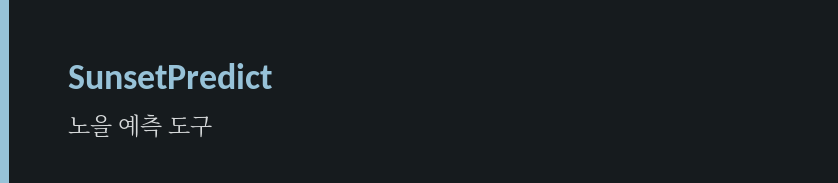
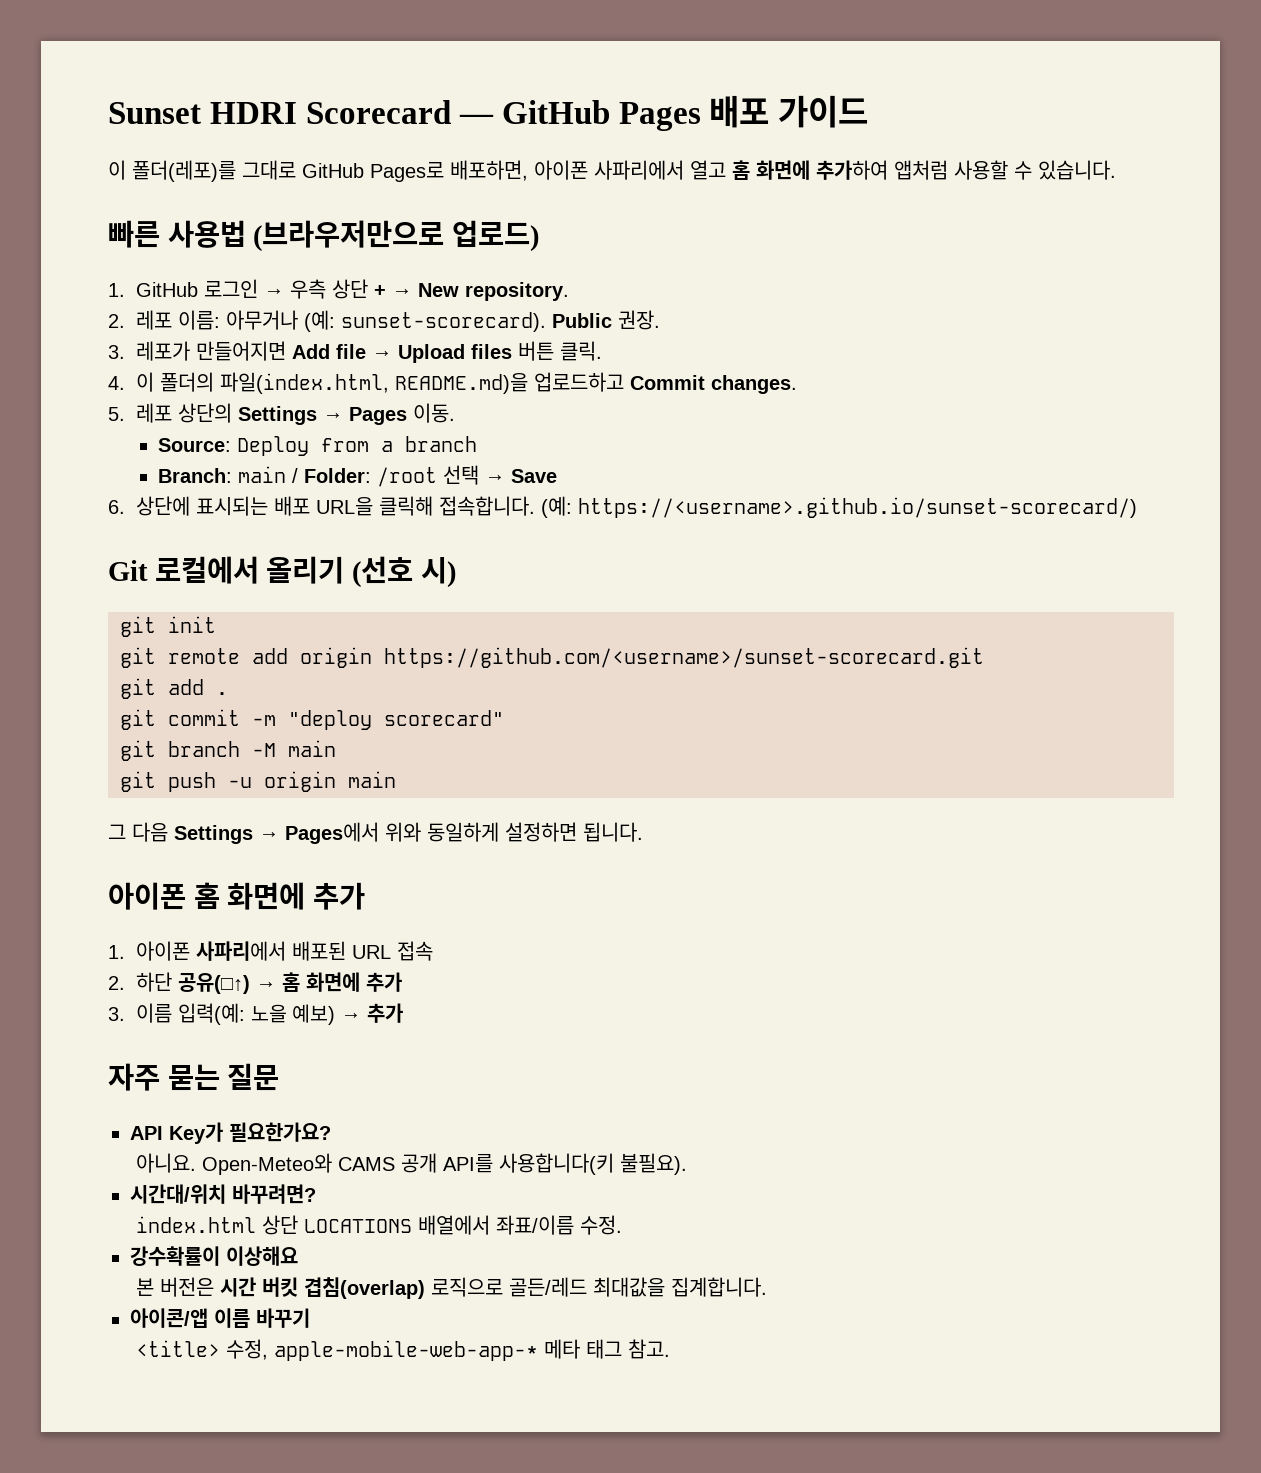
- SunsetPredict
- 노을 예측 도구
+ Sunset HDRI Scorecard — GitHub Pages 배포 가이드
+ 이 폴더(레포)를 그대로 GitHub Pages로 배포하면, 아이폰 사파리에서 열고 홈 화면에 추가하여 앱처럼 사용할 수 있습니다.
+ 빠른 사용법 (브라우저만으로 업로드)
+ 1. GitHub 로그인 → 우측 상단 + → New repository.
+ 2. 레포 이름: 아무거나 (예: sunset-scorecard). Public 권장.
+ 3. 레포가 만들어지면 Add file → Upload files 버튼 클릭.
+ 4. 이 폴더의 파일(index.html, README.md)을 업로드하고 Commit changes.
+ 5. 레포 상단의 Settings → Pages 이동.
+ Source: Deploy from a branch
+ Branch: main / Folder: /root 선택 → Save
+ 6. 상단에 표시되는 배포 URL을 클릭해 접속합니다. (예: https://<username>.github.io/sunset-scorecard/)
+ Git 로컬에서 올리기 (선호 시)
+ git init
+ git remote add origin https://github.com/<username>/sunset-scorecard.git
+ git add .
+ git commit -m "deploy scorecard"
+ git branch -M main
+ git push -u origin main
+ 그 다음 Settings → Pages에서 위와 동일하게 설정하면 됩니다.
+ 아이폰 홈 화면에 추가
+ 1. 아이폰 사파리에서 배포된 URL 접속
+ 2. 하단 공유(□↑) → 홈 화면에 추가
+ 3. 이름 입력(예: 노을 예보) → 추가
+ 자주 묻는 질문
+ API Key가 필요한가요?
+ 아니요. Open‑Meteo와 CAMS 공개 API를 사용합니다(키 불필요).
+ 시간대/위치 바꾸려면?
+ index.html 상단 LOCATIONS 배열에서 좌표/이름 수정.
+ 강수확률이 이상해요
+ 본 버전은 시간 버킷 겹침(overlap) 로직으로 골든/레드 최대값을 집계합니다.
+ 아이콘/앱 이름 바꾸기
+ <title> 수정, apple-mobile-web-app-* 메타 태그 참고.

